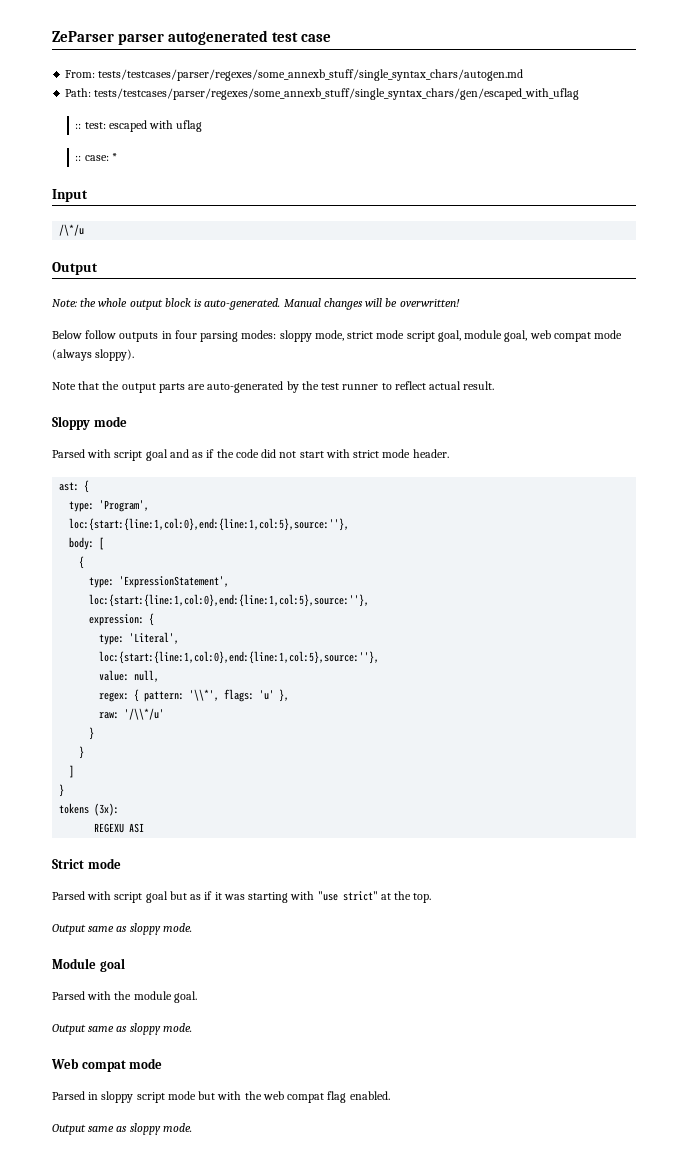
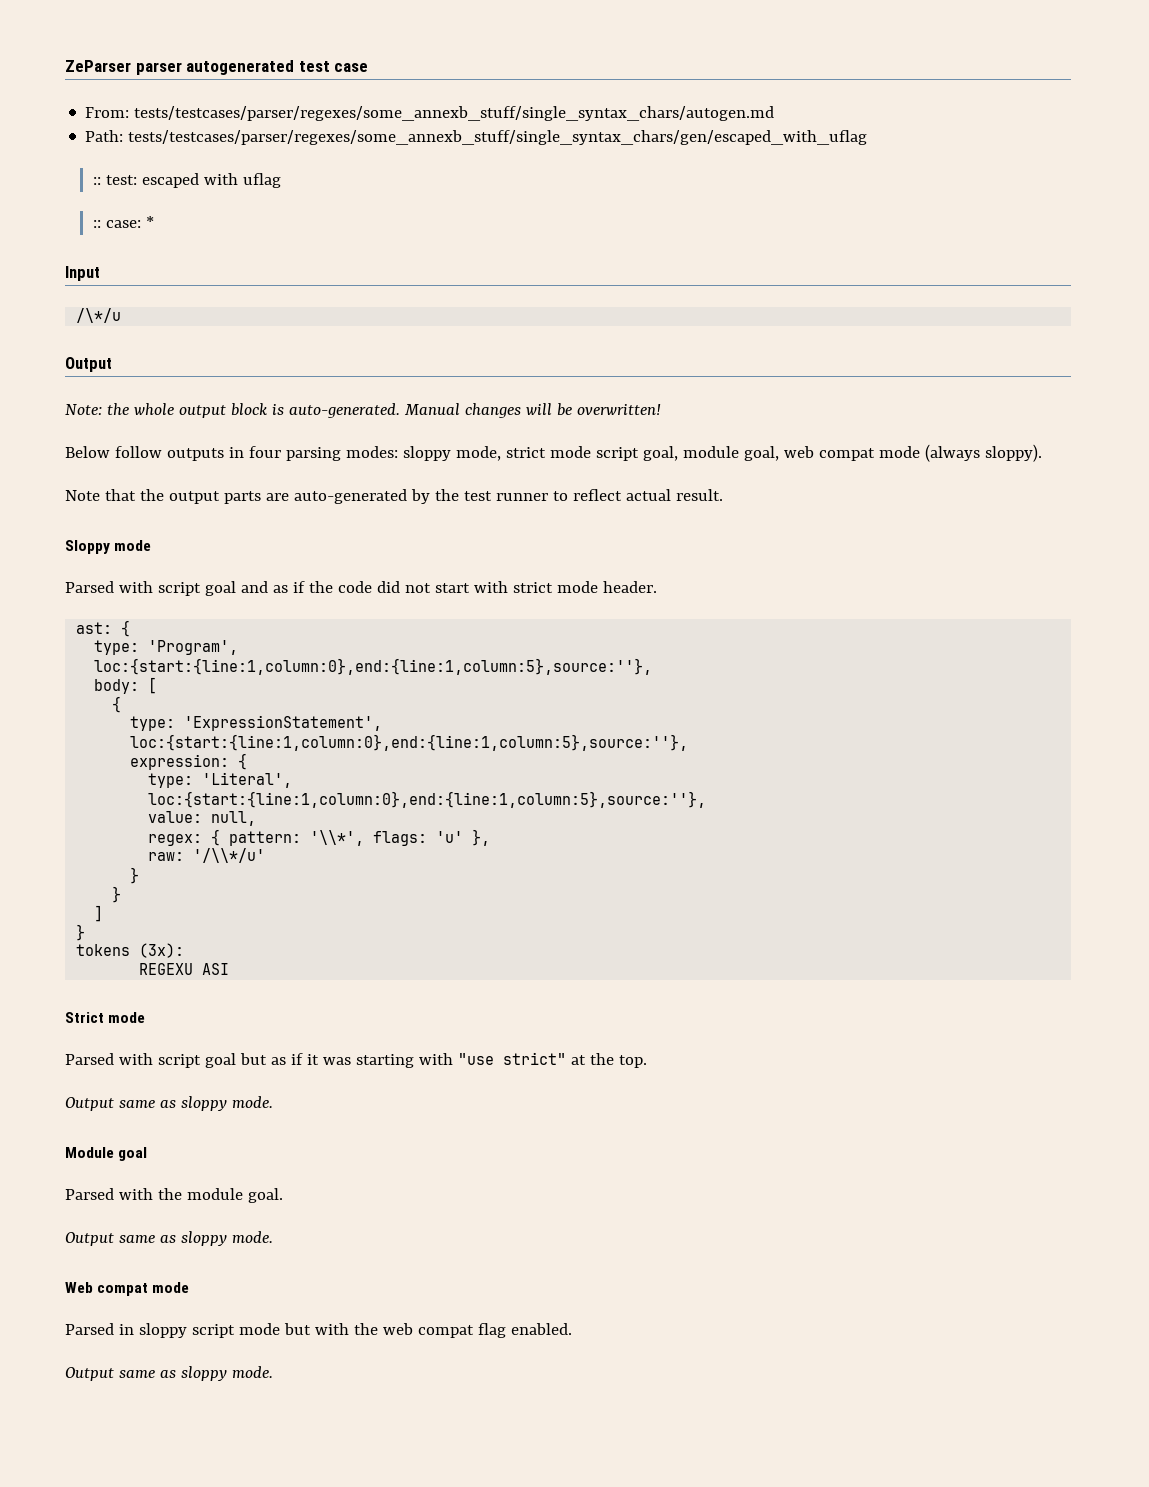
  type: 'Program',
- loc:{start:{line:1,col:0},end:{line:1,col:5},source:''},
+ loc:{start:{line:1,column:0},end:{line:1,column:5},source:''},
  type: 'ExpressionStatement',
- loc:{start:{line:1,col:0},end:{line:1,col:5},source:''},
+ loc:{start:{line:1,column:0},end:{line:1,column:5},source:''},
  type: 'Literal',
- loc:{start:{line:1,col:0},end:{line:1,col:5},source:''},
+ loc:{start:{line:1,column:0},end:{line:1,column:5},source:''},

